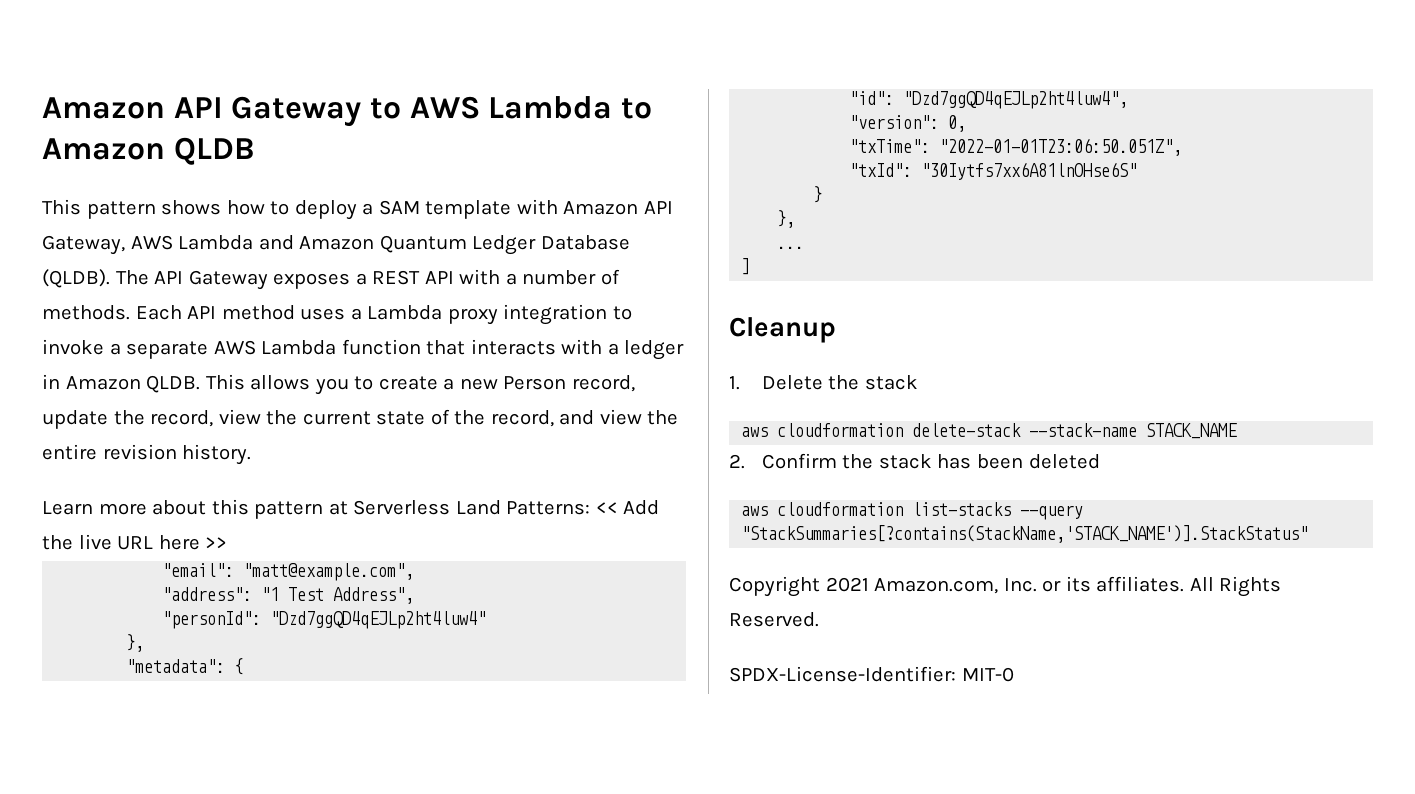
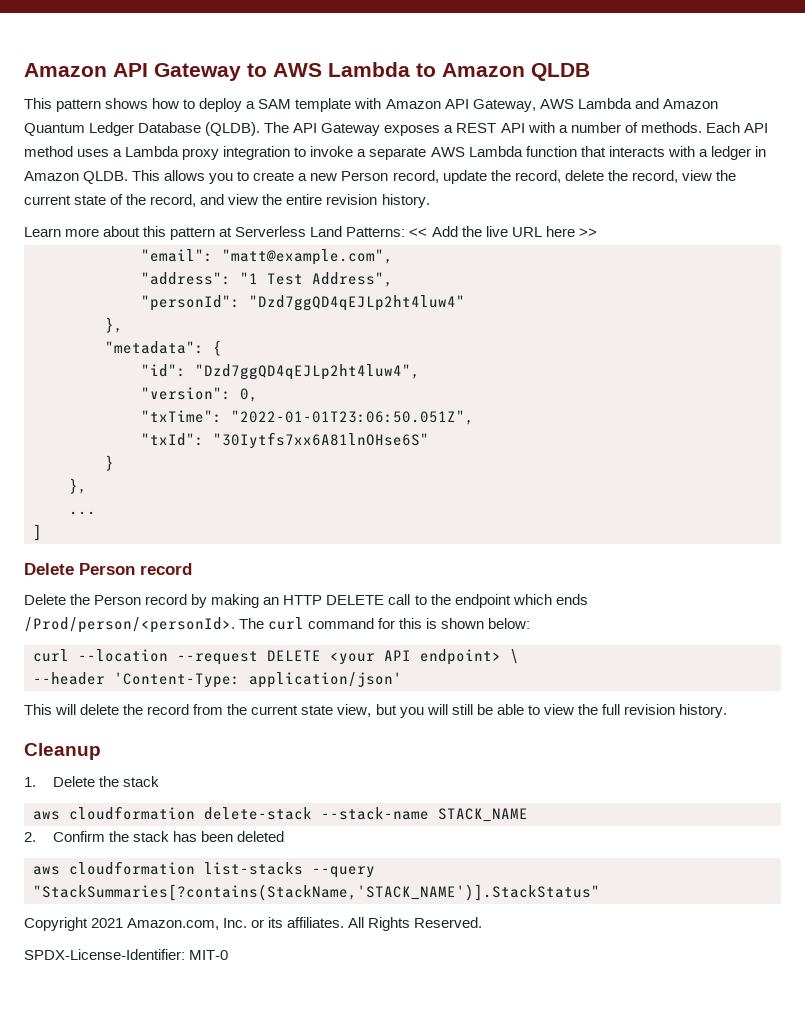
- This allows you to create a new Person record, update the record, view the current state of the record, and view the entire revision history.
+ This allows you to create a new Person record, update the record, delete the record, view the current state of the record, and view the entire revision history.
+ Delete Person record
+ Delete the Person record by making an HTTP DELETE call to the endpoint which ends /Prod/person/<personId>. The curl command for this is shown below:
+ curl --location --request DELETE <your API endpoint> \
+ --header 'Content-Type: application/json'
+ This will delete the record from the current state view, but you will still be able to view the full revision history.

